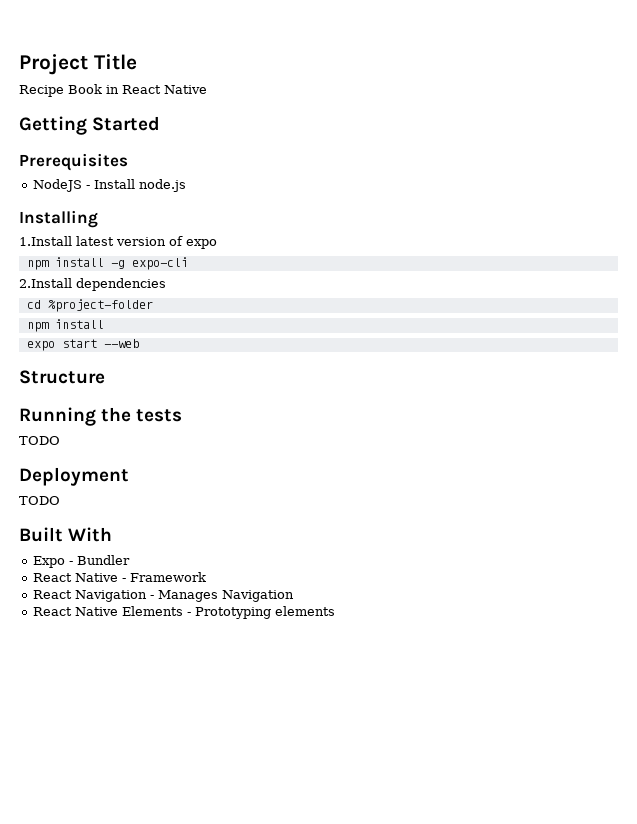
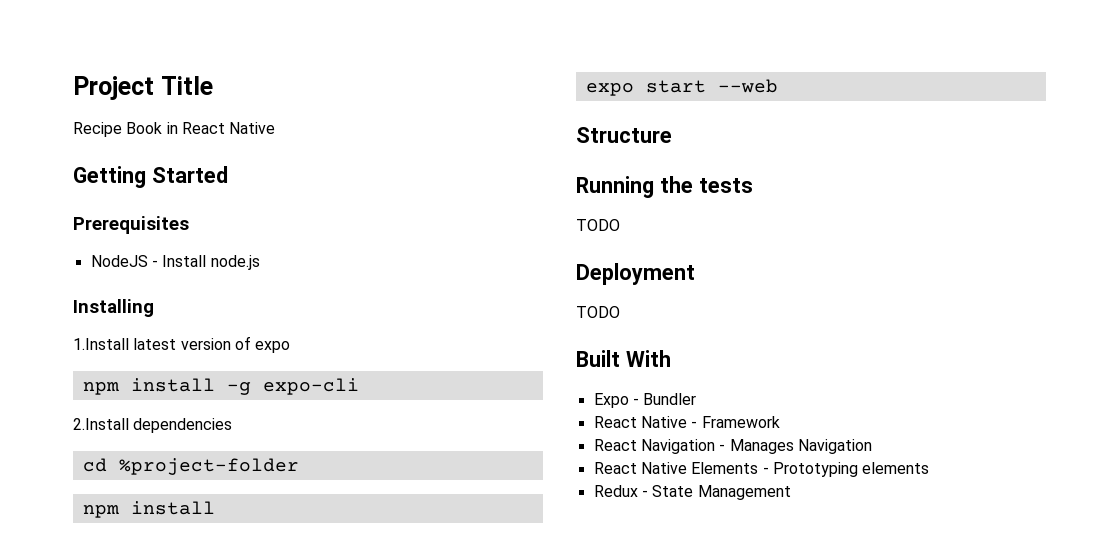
+ Redux - State Management

